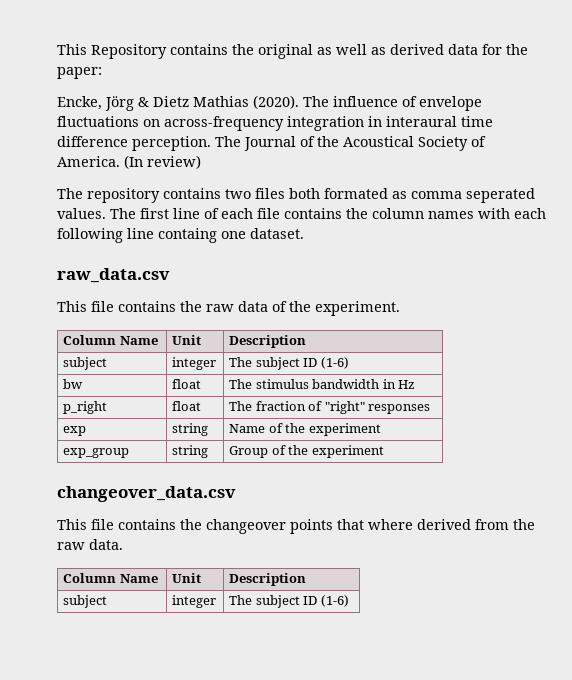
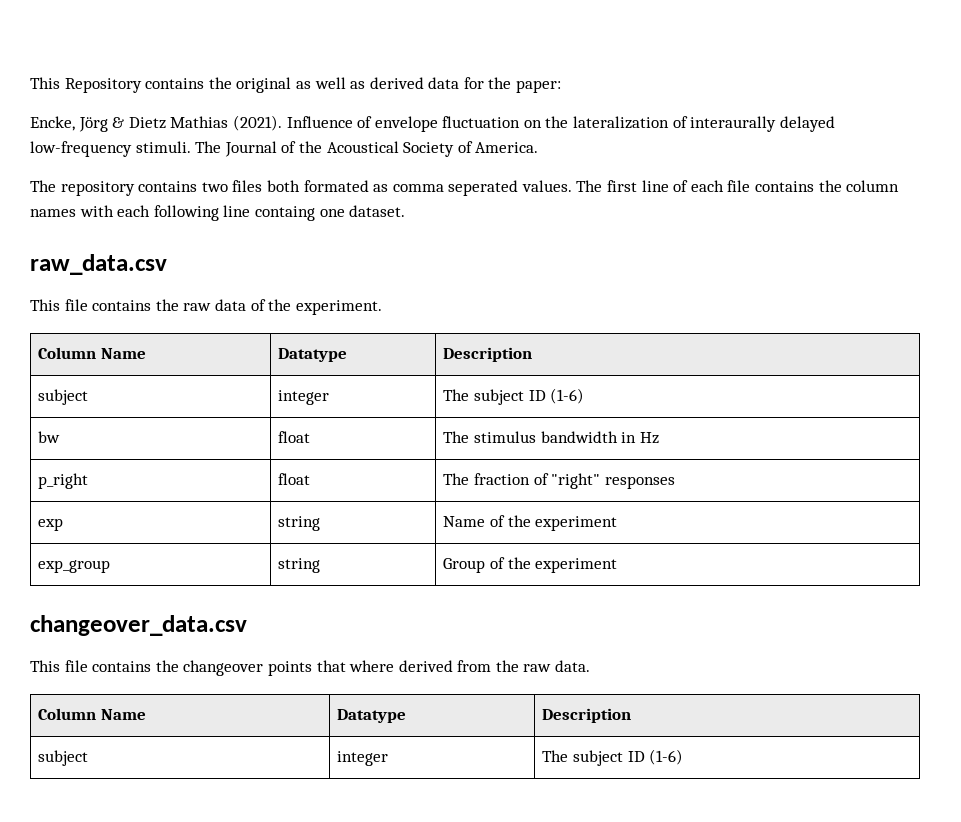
- Encke, Jörg & Dietz Mathias (2020). The influence of envelope fluctuations on across-frequency integration in interaural time difference perception.
+ Encke, Jörg & Dietz Mathias (2021). Influence of envelope fluctuation on the lateralization of interaurally delayed low-frequency stimuli.
- (In review)
  This file contains the raw data of the experiment.
- Column Name | Unit | Description
+ Column Name | Datatype | Description
  This file contains the changeover points that where derived from the raw data.
- Column Name | Unit | Description
+ Column Name | Datatype | Description

